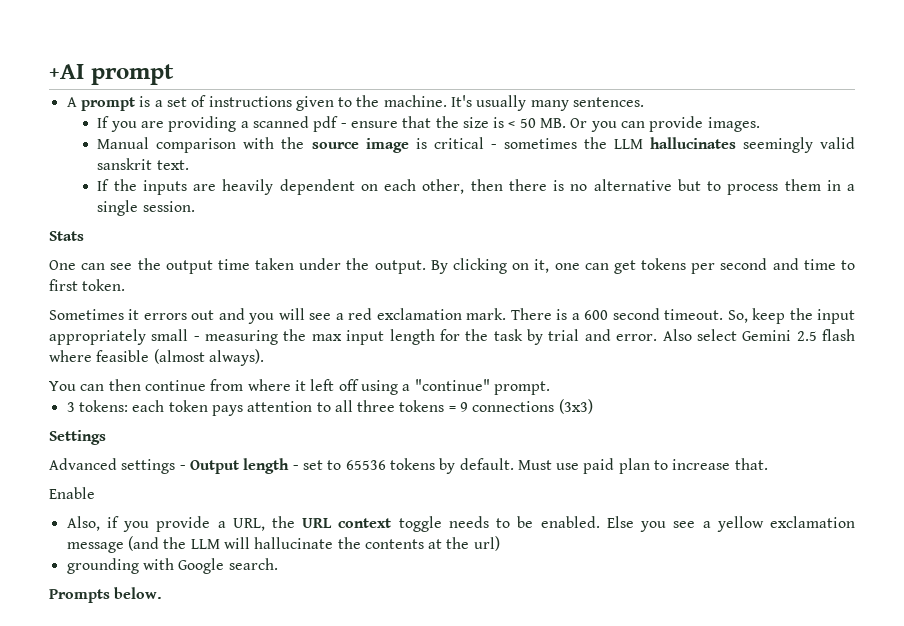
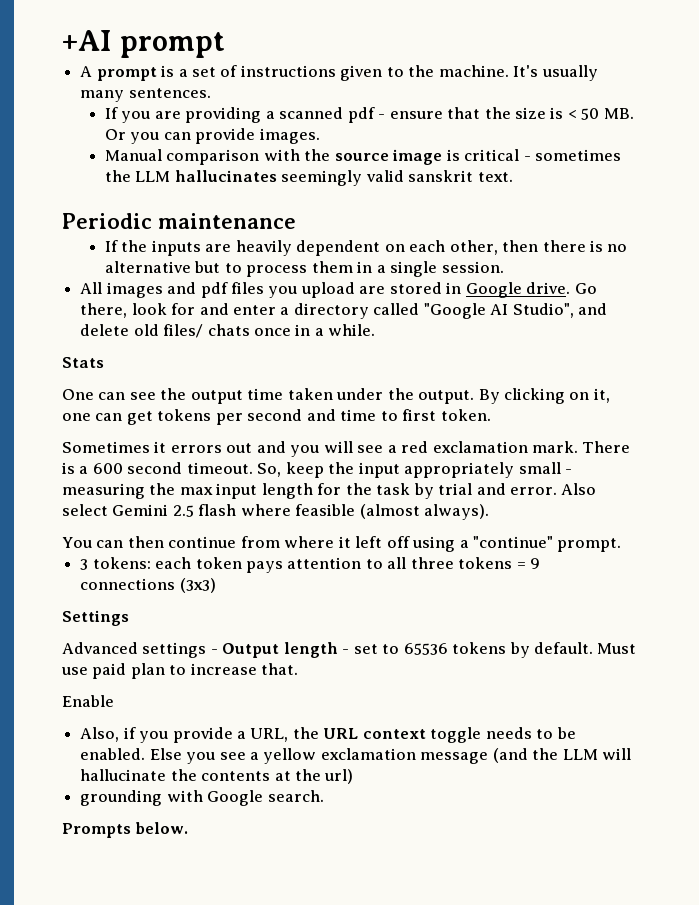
+ Periodic maintenance
+ All images and pdf files you upload are stored in Google drive. Go there, look for and enter a directory called "Google AI Studio", and delete old files/ chats once in a while.

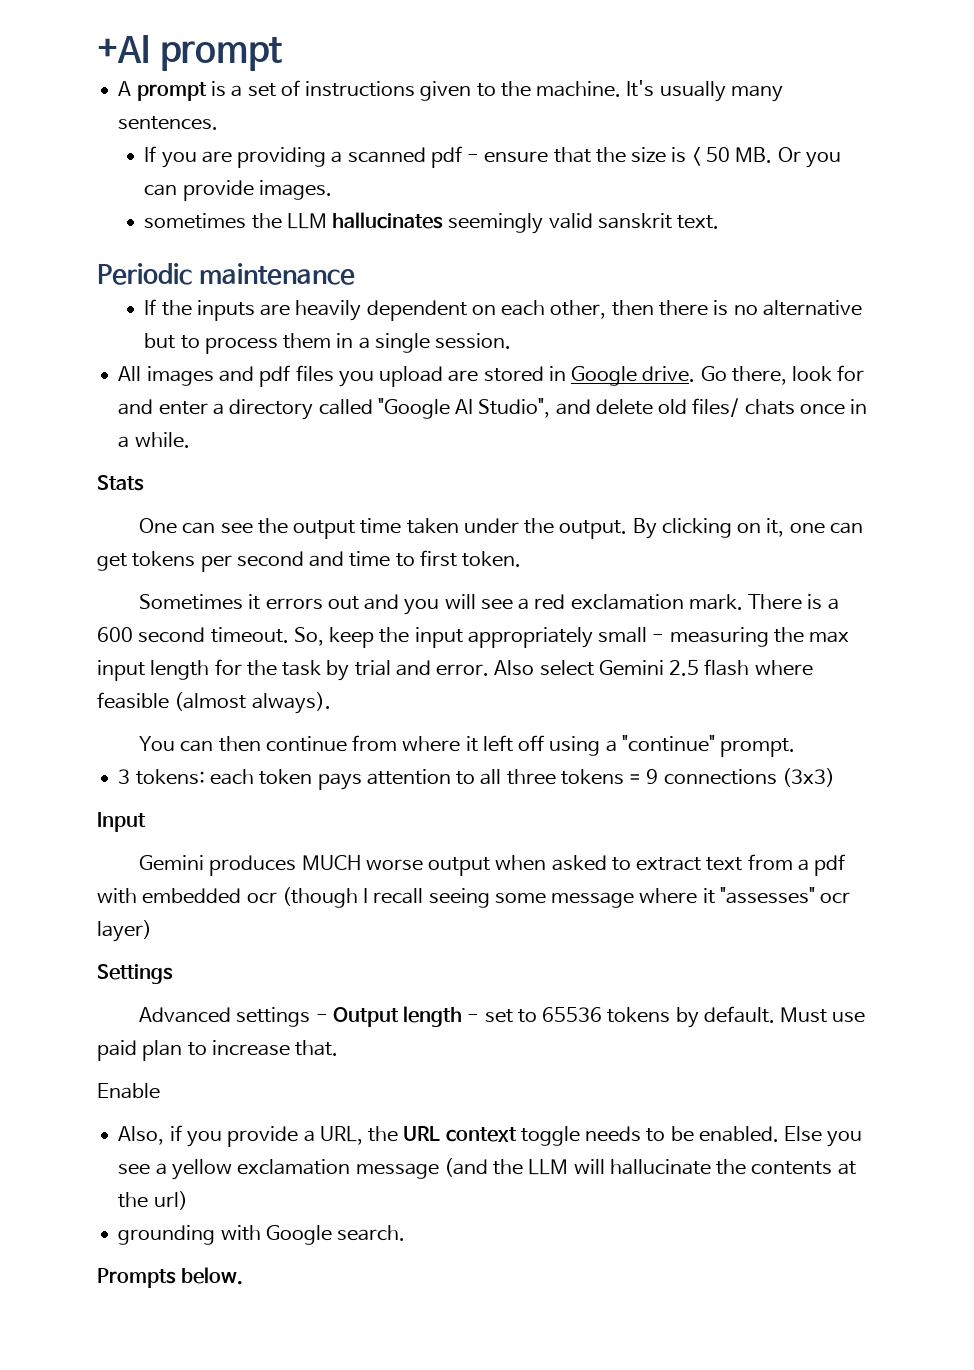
- Manual comparison with the source image is critical - sometimes the LLM hallucinates seemingly valid sanskrit text.
+ sometimes the LLM hallucinates seemingly valid sanskrit text.
+ Input
+ Gemini produces MUCH worse output when asked to extract text from a pdf with embedded ocr (though I recall seeing some message where it "assesses" ocr layer)

